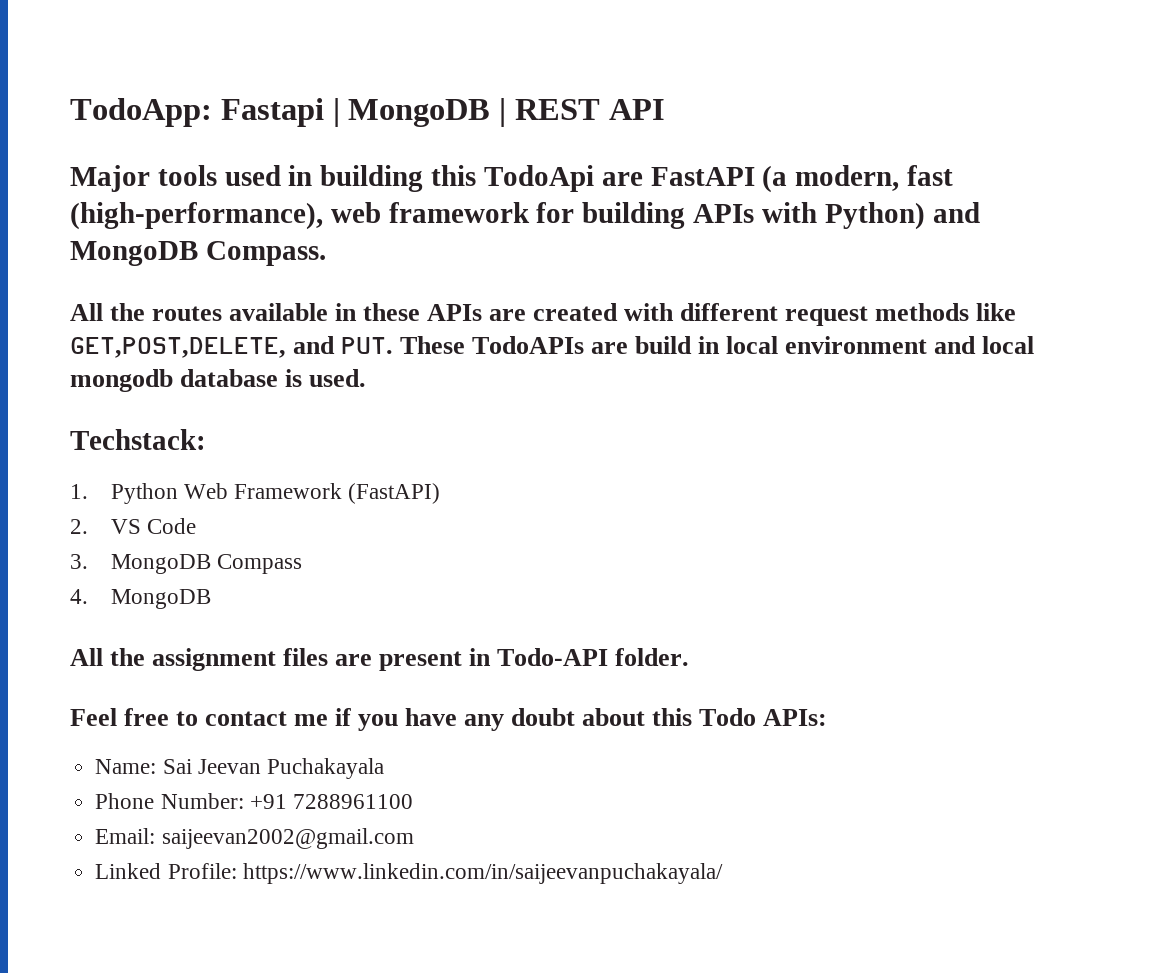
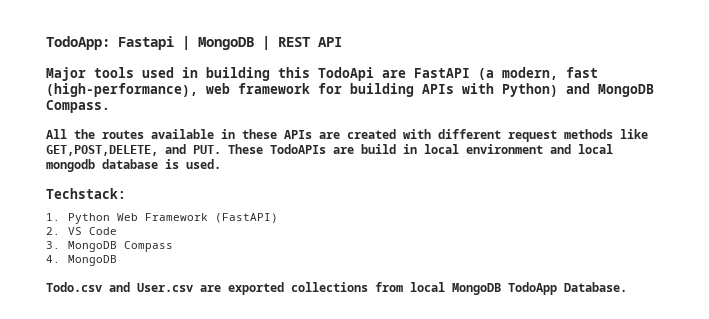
- All the assignment files are present in Todo-API folder.
- Feel free to contact me if you have any doubt about this Todo APIs:
- Name: Sai Jeevan Puchakayala
- Phone Number: +91 7288961100
- Email: saijeevan2002@gmail.com
- Linked Profile: https://www.linkedin.com/in/saijeevanpuchakayala/
+ Todo.csv and User.csv are exported collections from local MongoDB TodoApp Database.

